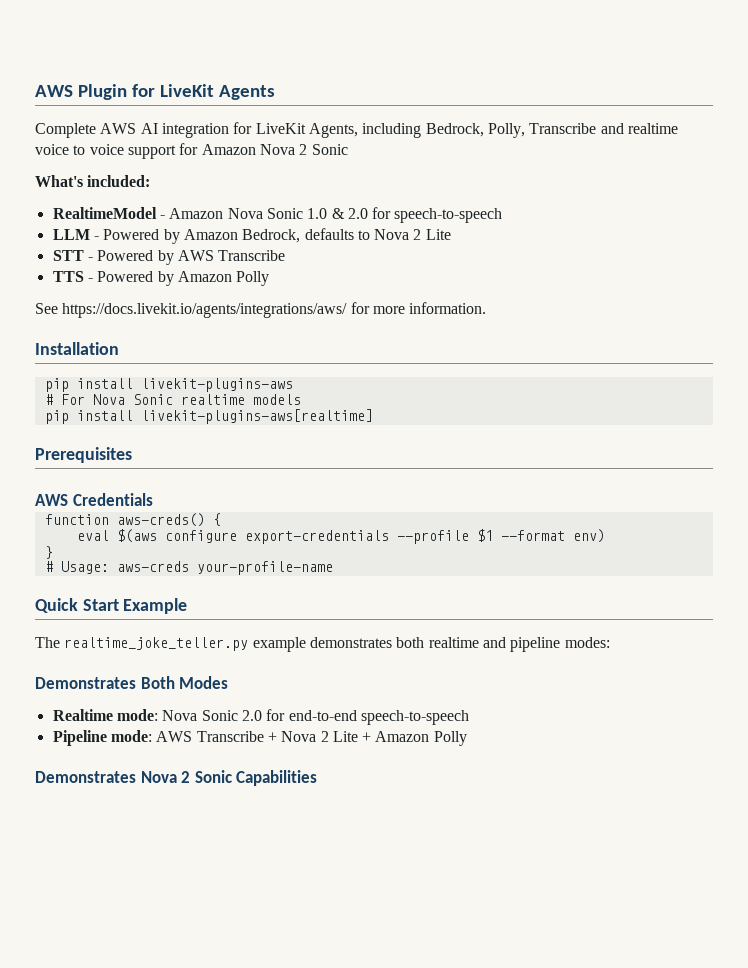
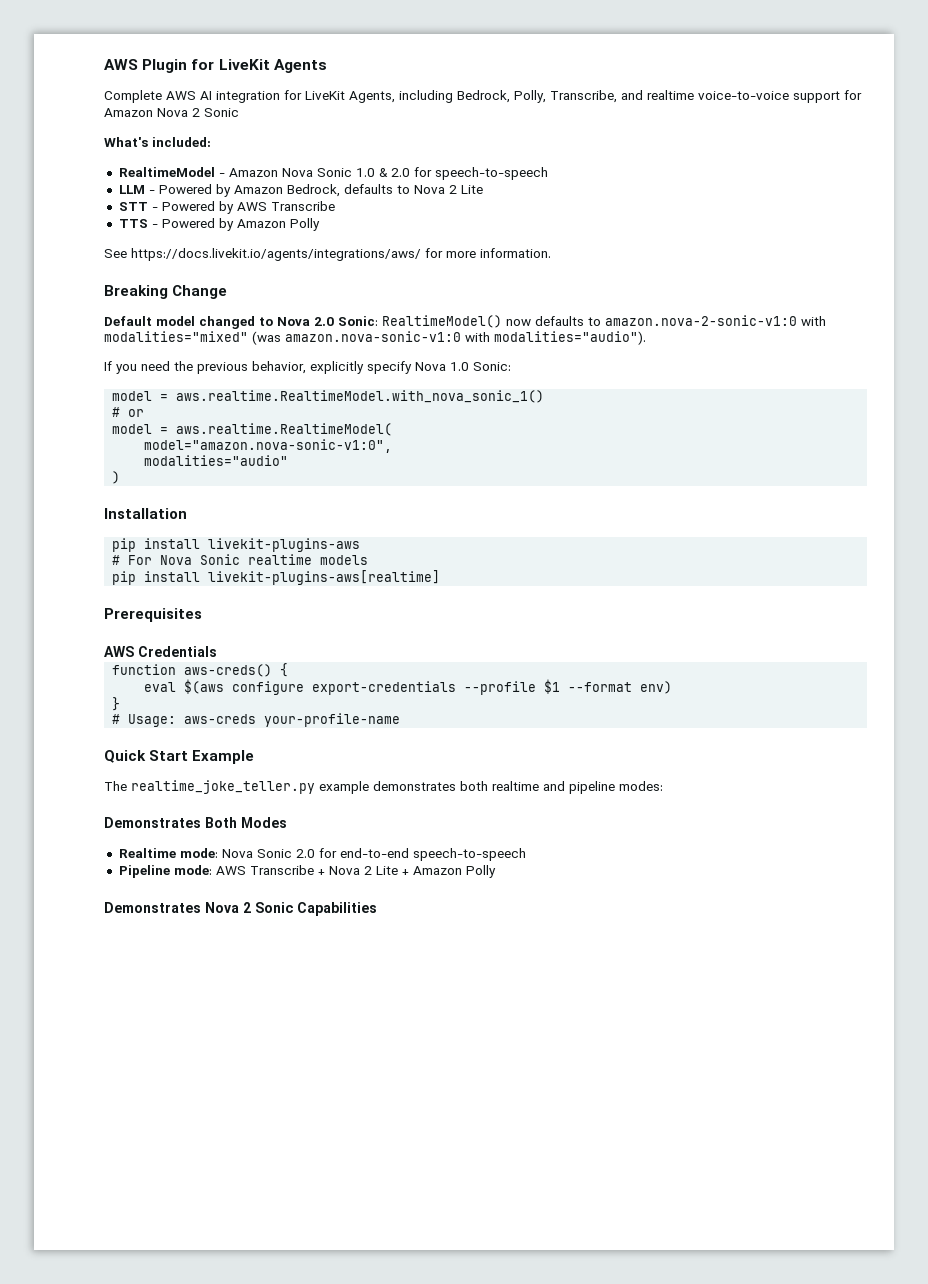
- Complete AWS AI integration for LiveKit Agents, including Bedrock, Polly, Transcribe and realtime voice to voice support for Amazon Nova 2 Sonic
+ Complete AWS AI integration for LiveKit Agents, including Bedrock, Polly, Transcribe, and realtime voice-to-voice support for Amazon Nova 2 Sonic
+ Breaking Change
+ Default model changed to Nova 2.0 Sonic: RealtimeModel() now defaults to amazon.nova-2-sonic-v1:0 with modalities="mixed" (was amazon.nova-sonic-v1:0 with modalities="audio").
+ If you need the previous behavior, explicitly specify Nova 1.0 Sonic:
+ model = aws.realtime.RealtimeModel.with_nova_sonic_1()
+ # or
+ model = aws.realtime.RealtimeModel(
+ model="amazon.nova-sonic-v1:0",
+ modalities="audio"
+ )

